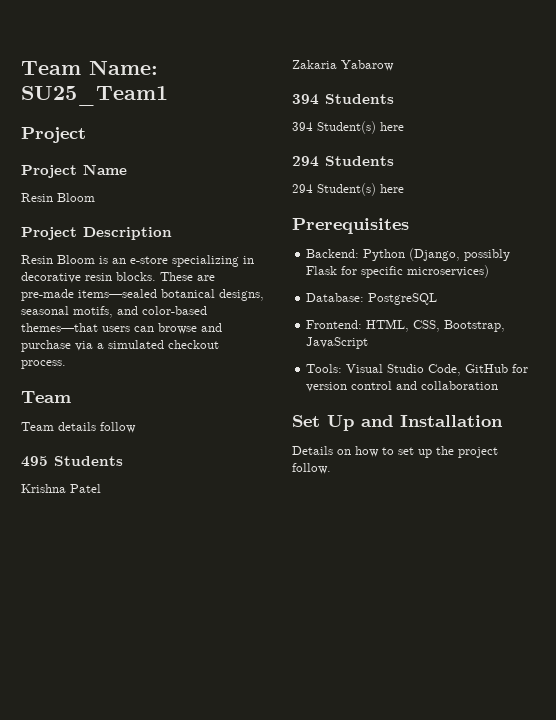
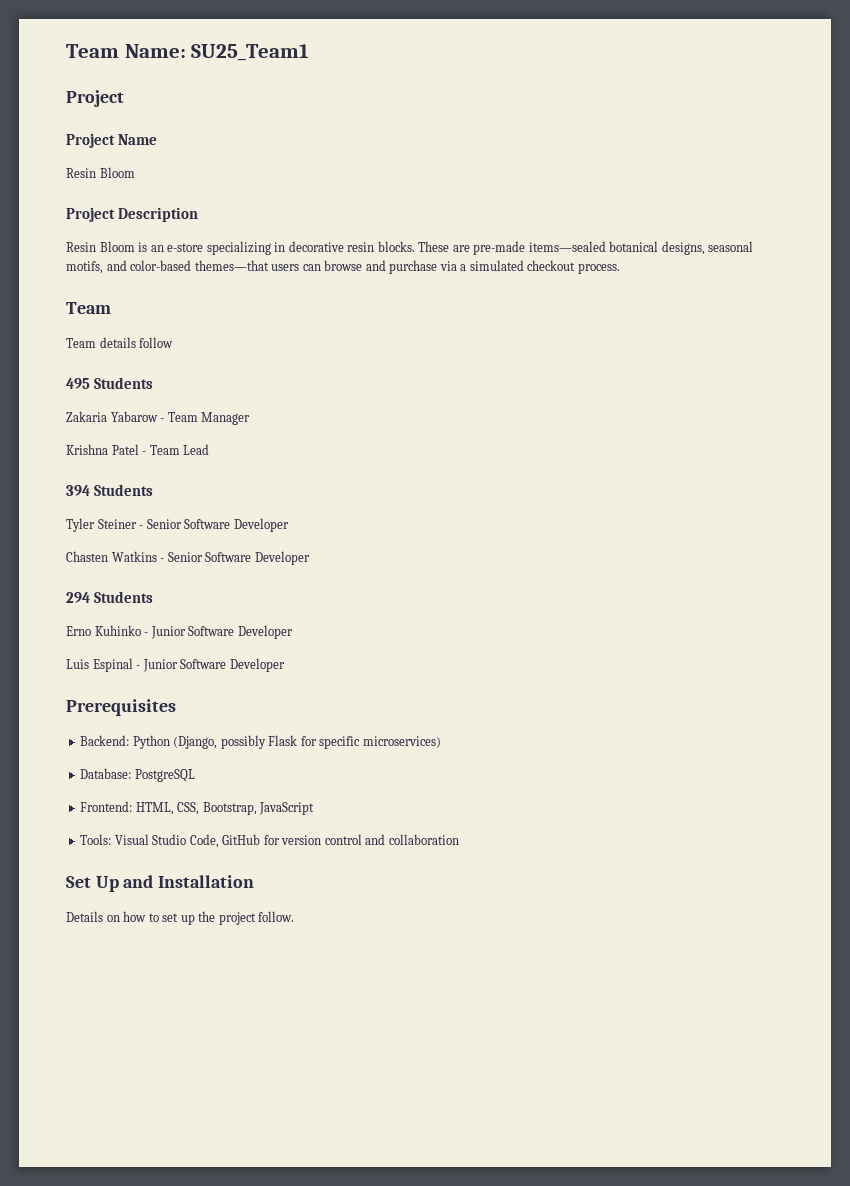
+ Zakaria Yabarow - Team Manager
- Krishna Patel
- Zakaria Yabarow
+ Krishna Patel - Team Lead
- 394 Student(s) here
+ Tyler Steiner - Senior Software Developer
+ Chasten Watkins - Senior Software Developer
  294 Students
- 294 Student(s) here
+ Erno Kuhinko - Junior Software Developer
+ Luis Espinal - Junior Software Developer

